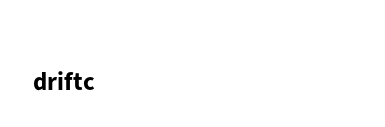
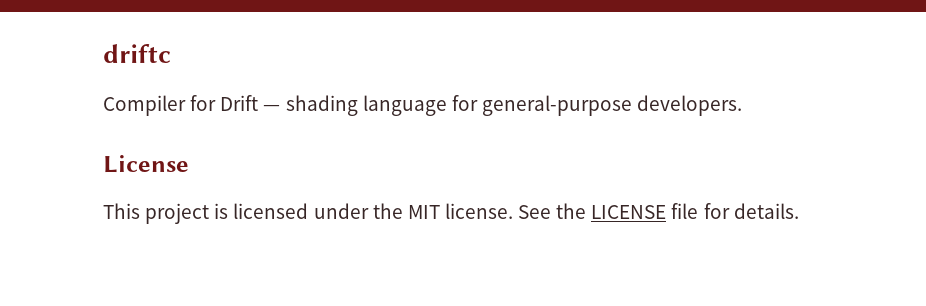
+ Compiler for Drift — shading language for general-purpose developers.
+ License
+ This project is licensed under the MIT license. See the LICENSE file for details.

